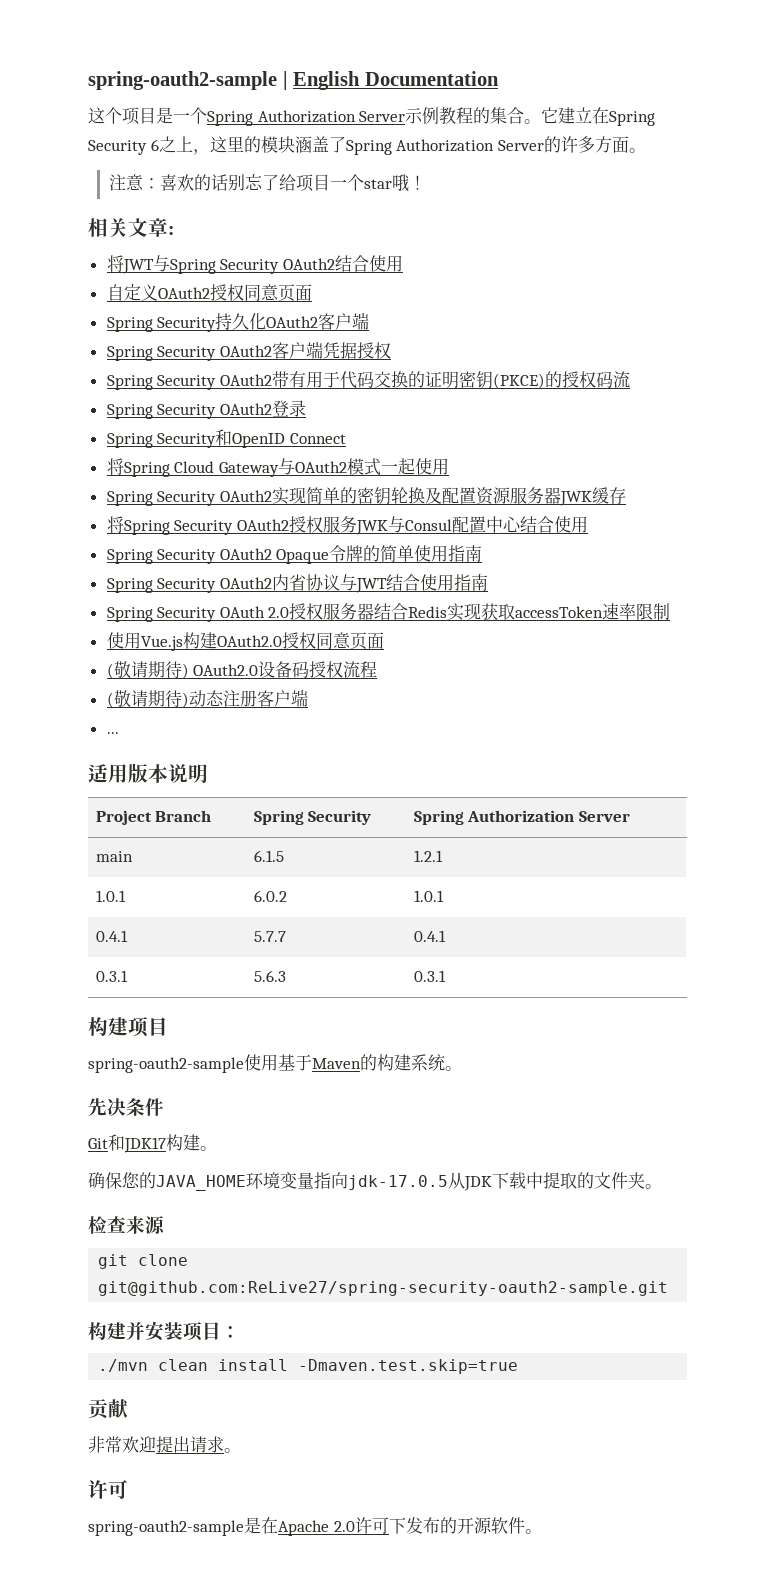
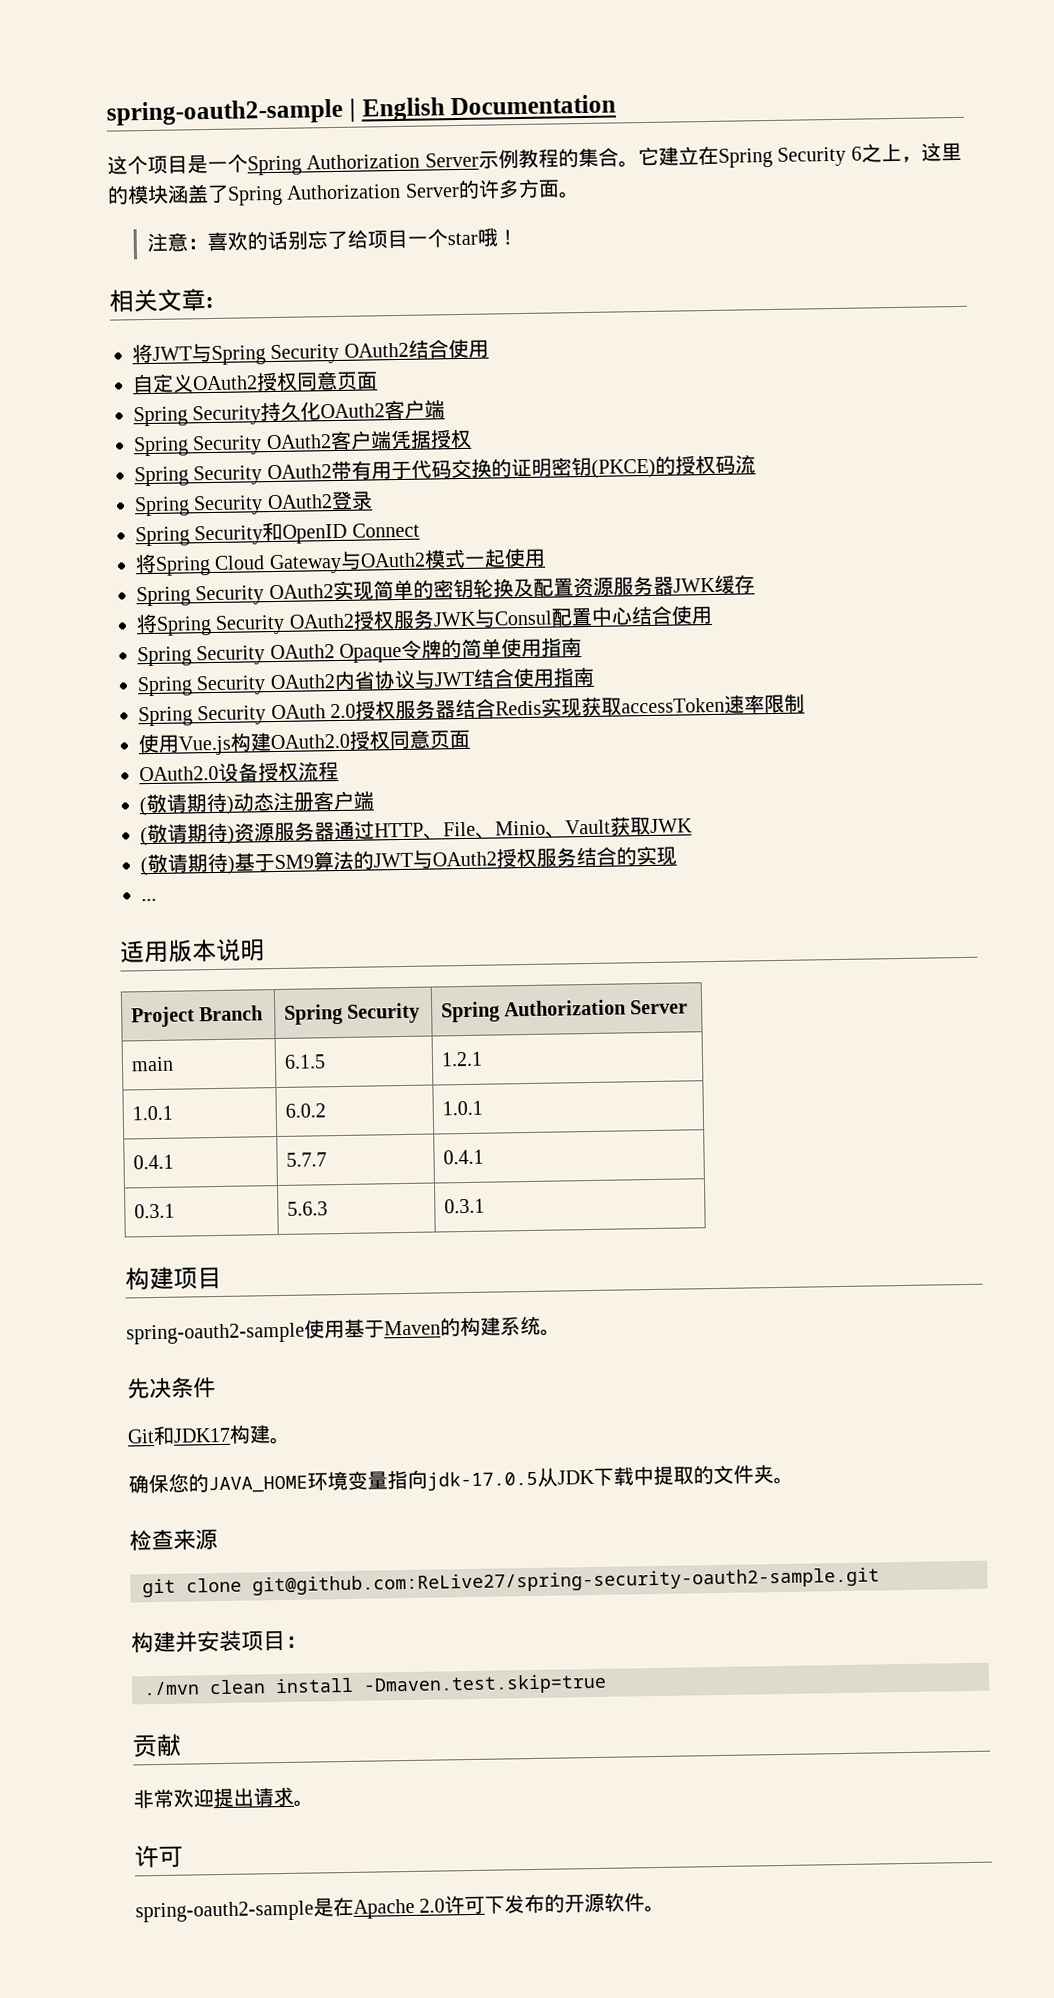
- (敬请期待) OAuth2.0设备码授权流程
+ OAuth2.0设备授权流程
+ (敬请期待)资源服务器通过HTTP、File、Minio、Vault获取JWK
+ (敬请期待)基于SM9算法的JWT与OAuth2授权服务结合的实现

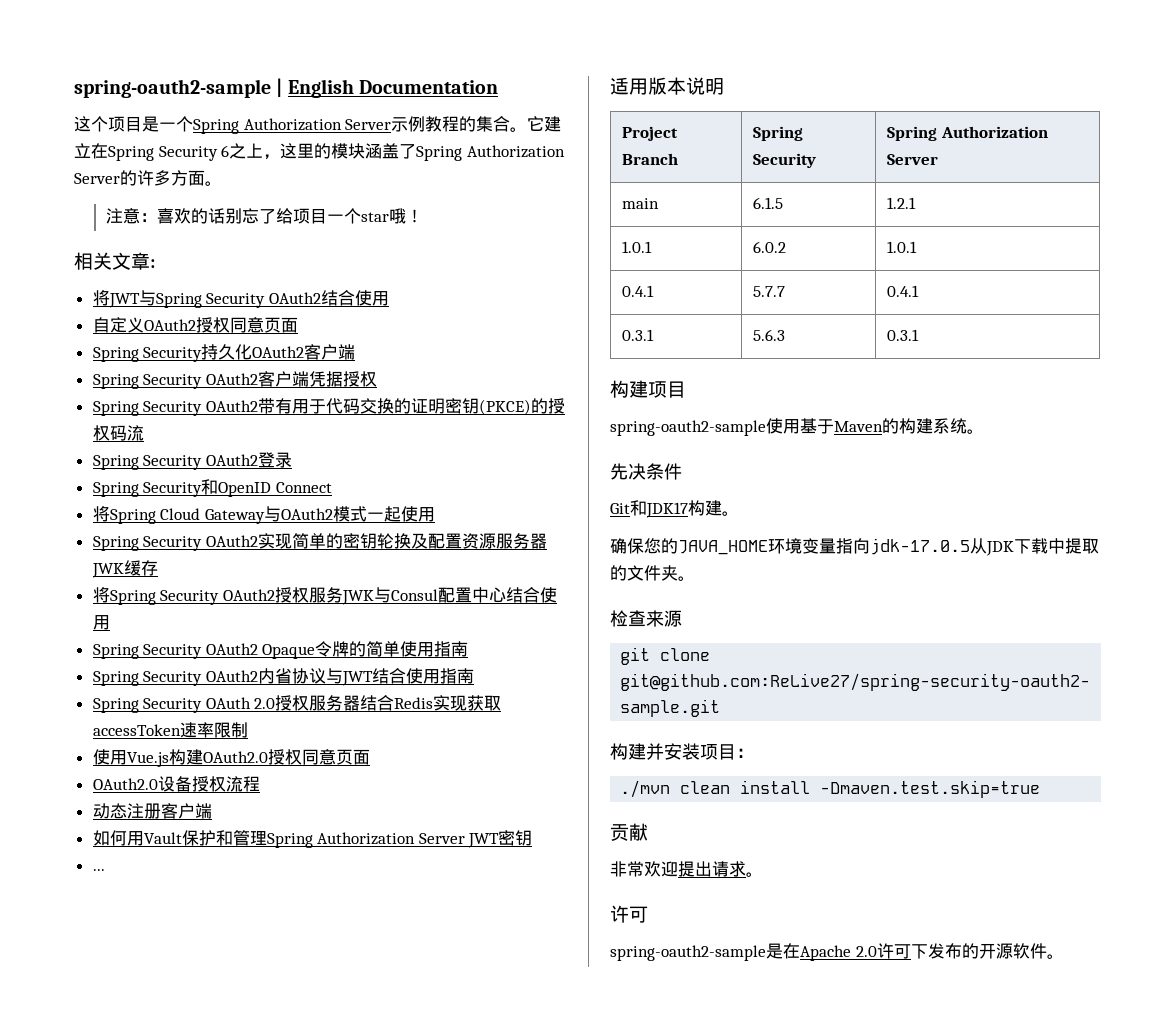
- (敬请期待)动态注册客户端
+ 动态注册客户端
- (敬请期待)资源服务器通过HTTP、File、Minio、Vault获取JWK
- (敬请期待)基于SM9算法的JWT与OAuth2授权服务结合的实现
+ 如何用Vault保护和管理Spring Authorization Server JWT密钥

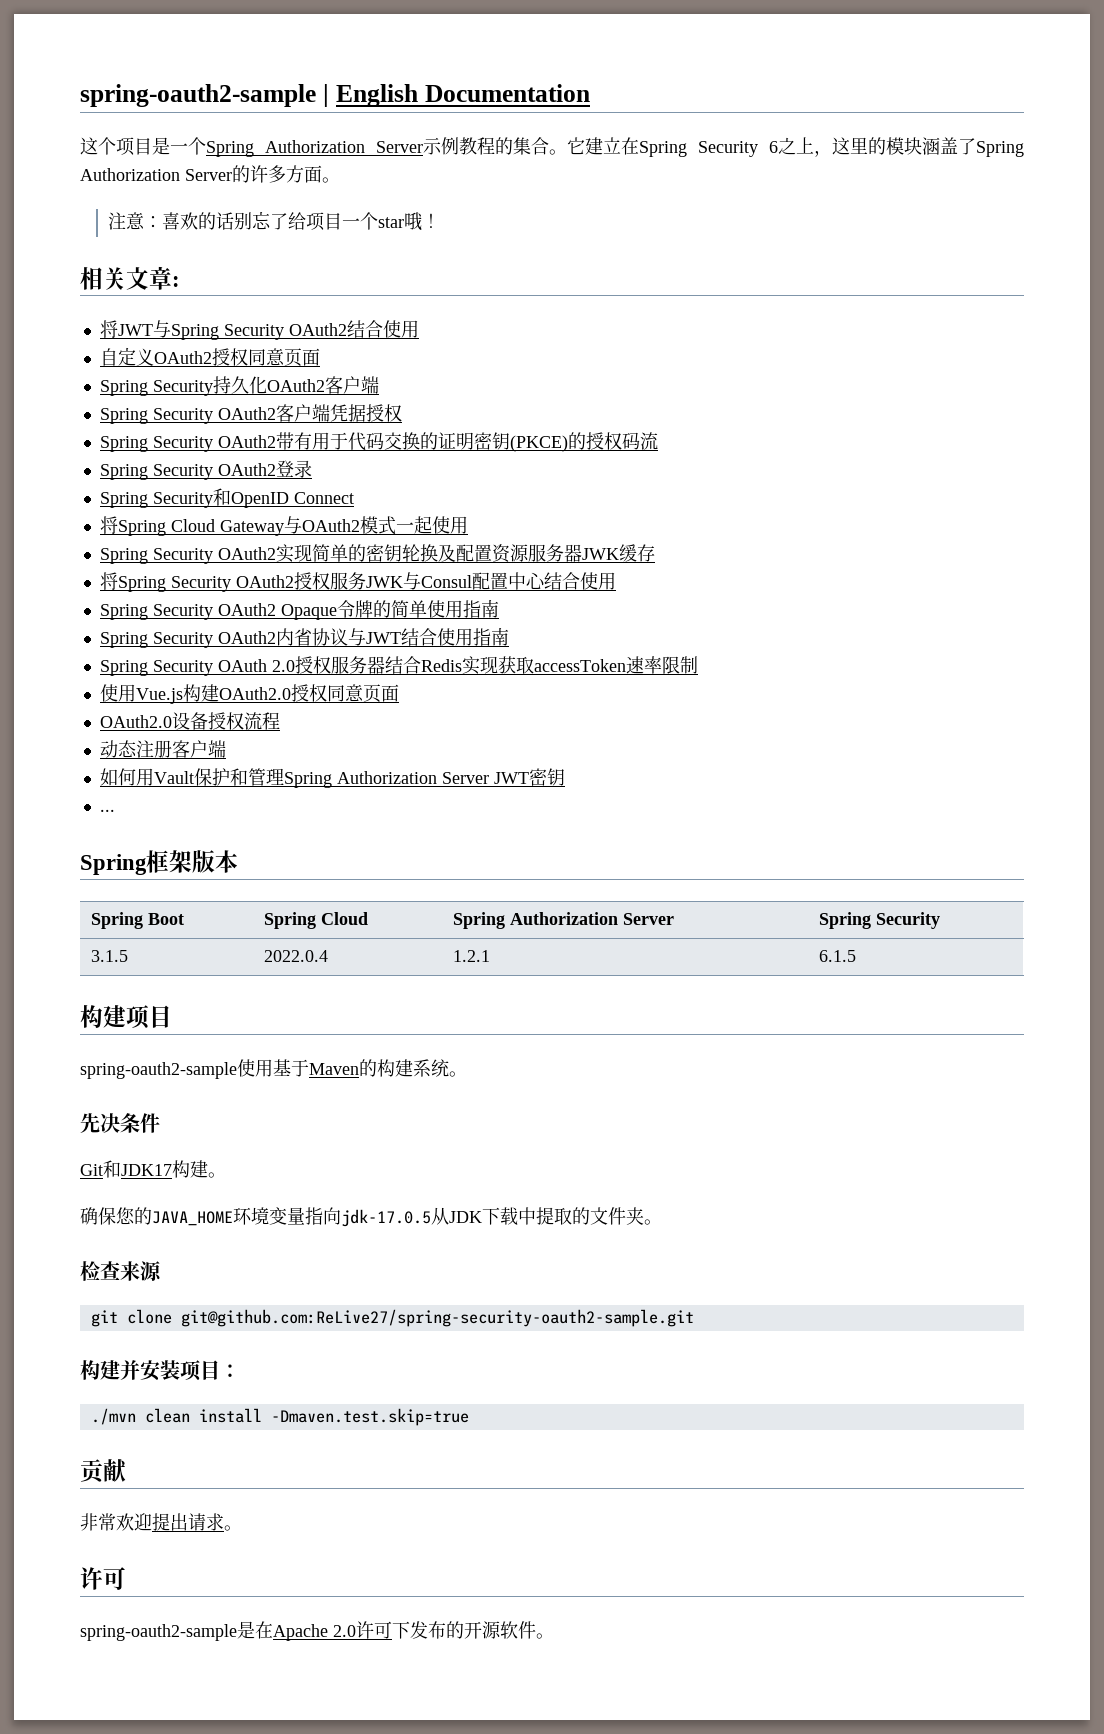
- 适用版本说明
- Project Branch | Spring Security | Spring Authorization Server
- main | 6.1.5 | 1.2.1
- 1.0.1 | 6.0.2 | 1.0.1
- 0.4.1 | 5.7.7 | 0.4.1
- 0.3.1 | 5.6.3 | 0.3.1
+ Spring框架版本
+ Spring Boot | Spring Cloud | Spring Authorization Server | Spring Security
+ 3.1.5 | 2022.0.4 | 1.2.1 | 6.1.5

